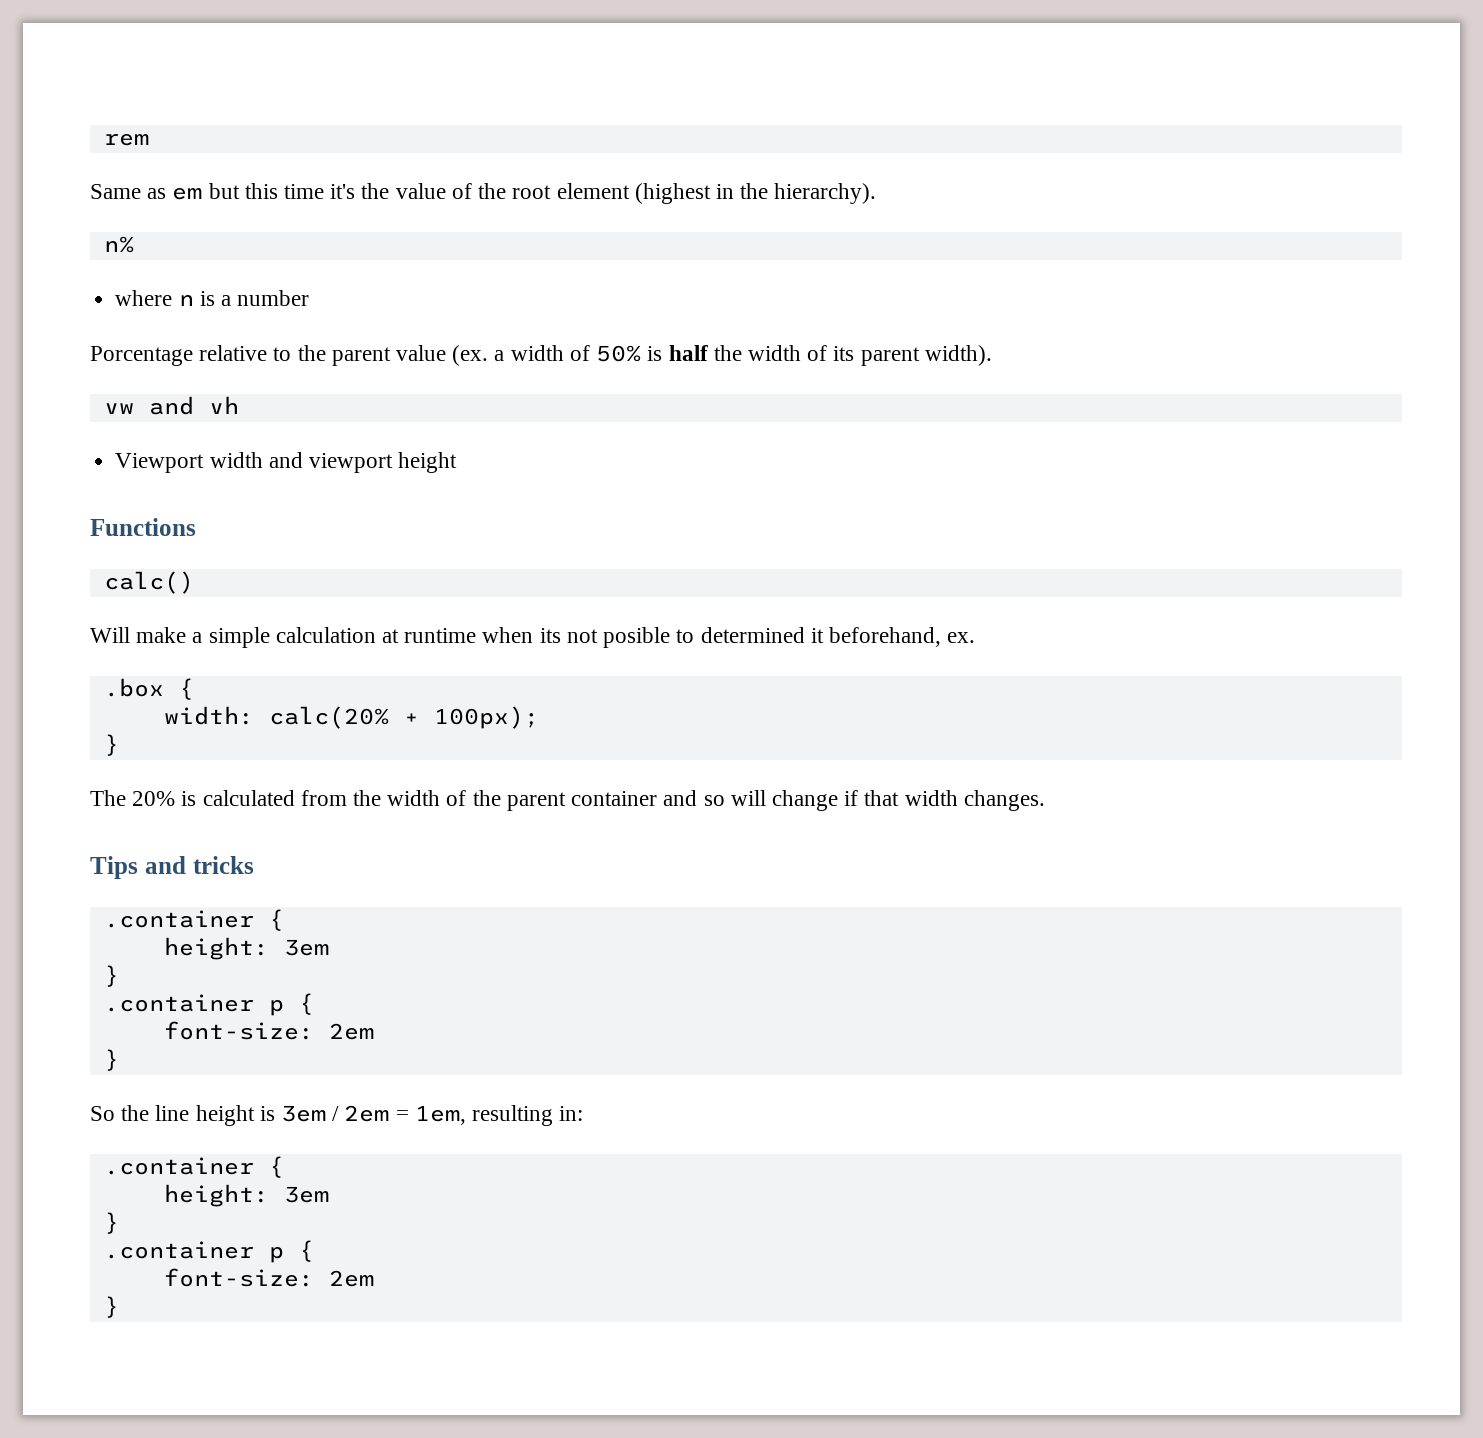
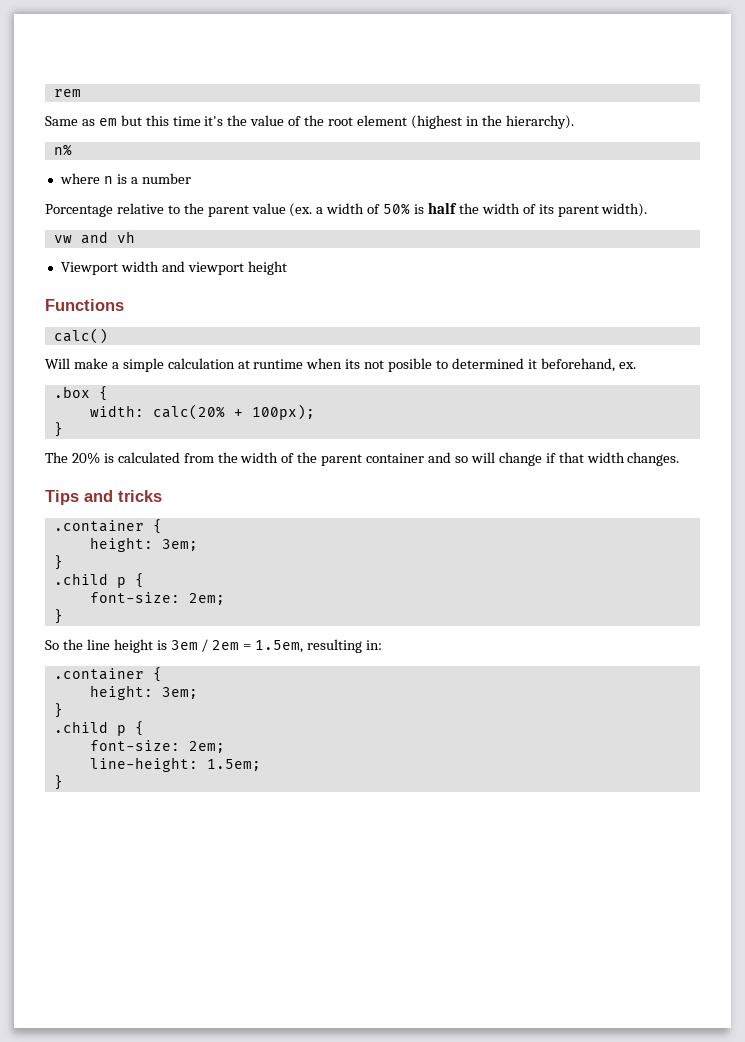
  Tips and tricks
  .container {
- height: 3em
+ height: 3em;
  }
- .container p {
- font-size: 2em
+ .child p {
+ font-size: 2em;
- So the line height is 3em / 2em = 1em, resulting in:
+ So the line height is 3em / 2em = 1.5em, resulting in:
  .container {
- height: 3em
+ height: 3em;
  }
- .container p {
- font-size: 2em
+ .child p {
+ font-size: 2em;
+ line-height: 1.5em;

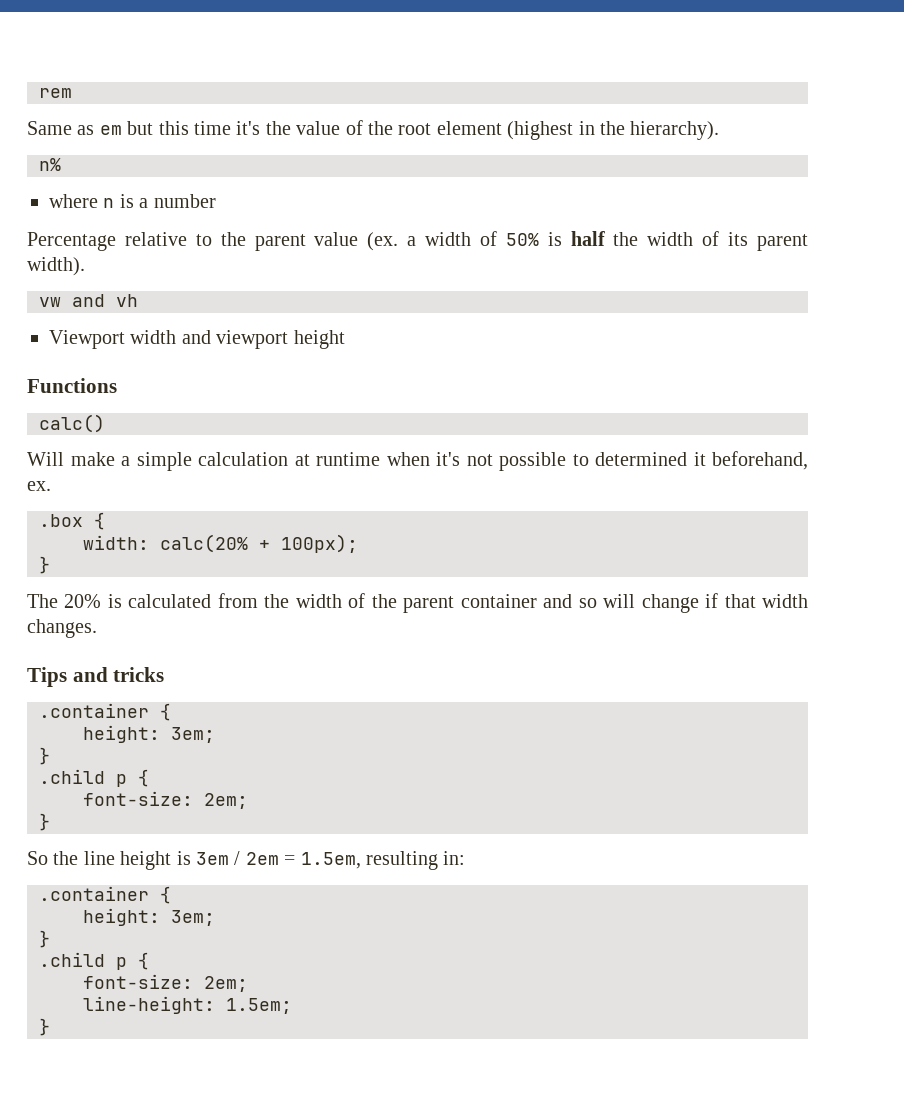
- Porcentage relative to the parent value (ex. a width of 50% is half the width of its parent width).
+ Percentage relative to the parent value (ex. a width of 50% is half the width of its parent width).
- Will make a simple calculation at runtime when its not posible to determined it beforehand, ex.
+ Will make a simple calculation at runtime when it's not possible to determined it beforehand, ex.

